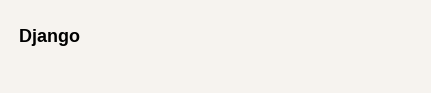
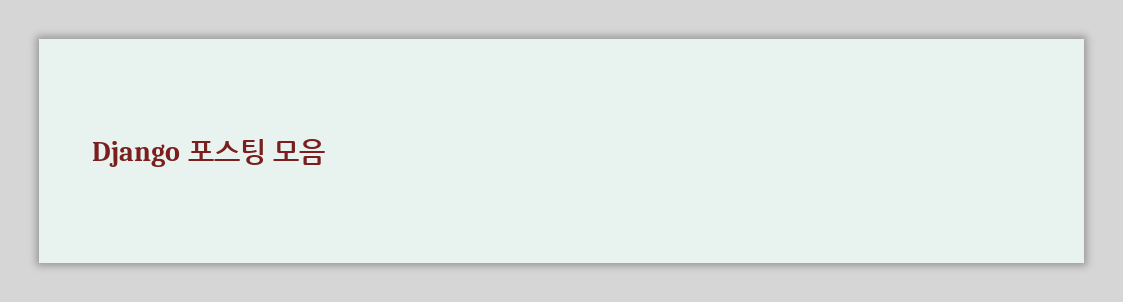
- Django
+ Django 포스팅 모음

